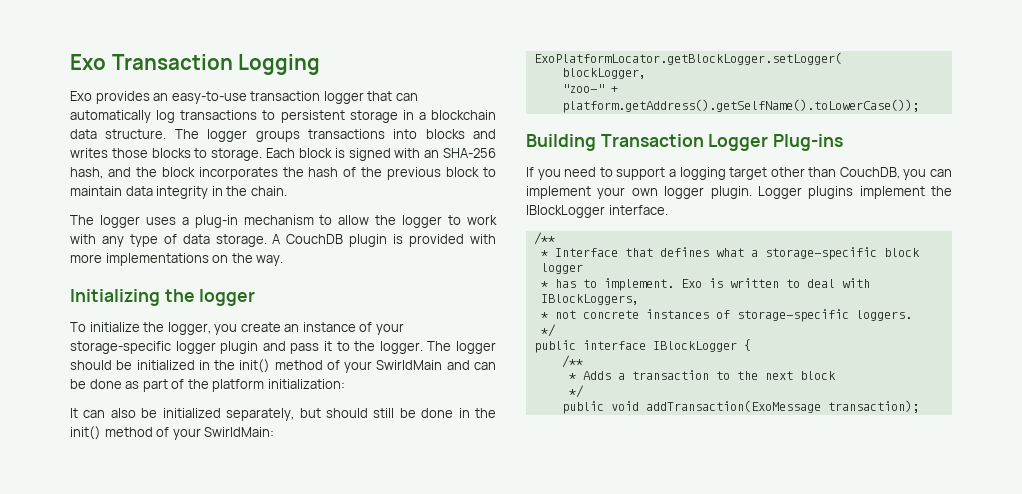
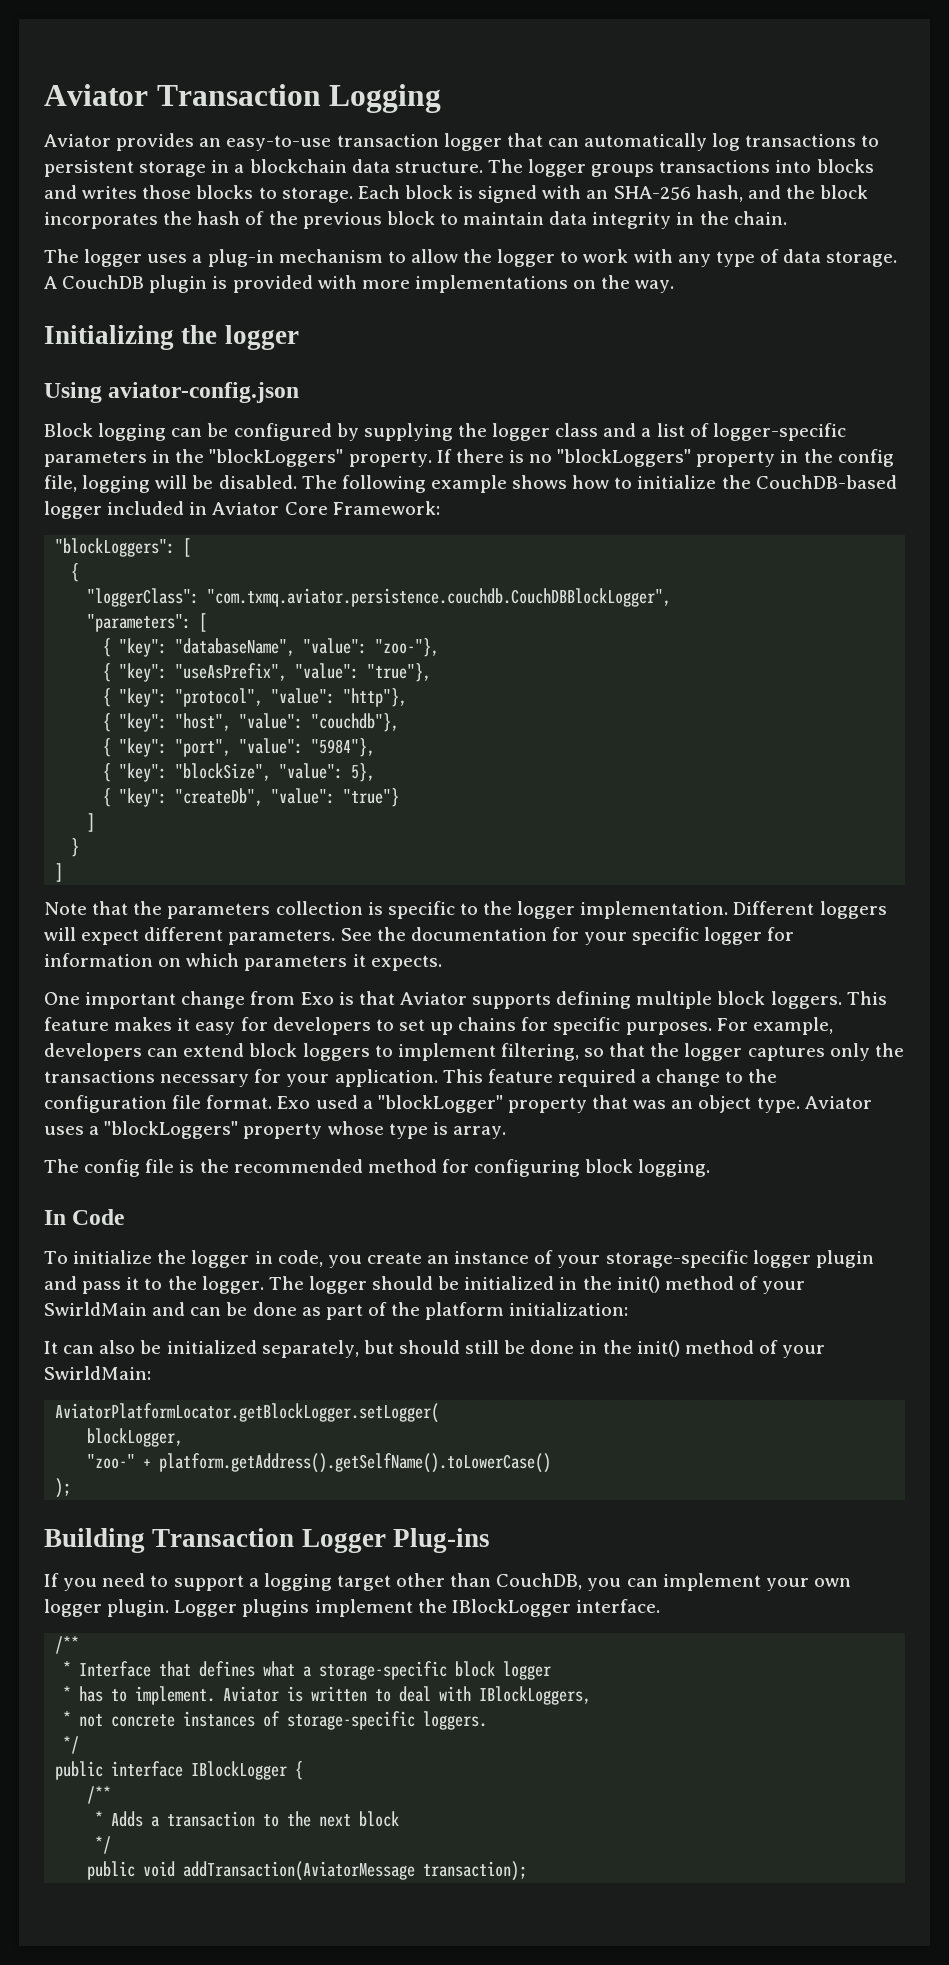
- Exo Transaction Logging
+ Aviator Transaction Logging
- Exo provides an easy-to-use transaction logger that can automatically log transactions to persistent storage in a blockchain data structure.
+ Aviator provides an easy-to-use transaction logger that can automatically log transactions to persistent storage in a blockchain data structure.
+ Using aviator-config.json
+ Block logging can be configured by supplying the logger class and a list of logger-specific parameters in the "blockLoggers" property. If there is no "blockLoggers" property in the config file, logging will be disabled. The following example shows how to initialize the CouchDB-based logger included in Aviator Core Framework:
+ "blockLoggers": [
+ {
+ "loggerClass": "com.txmq.aviator.persistence.couchdb.CouchDBBlockLogger",
+ "parameters": [
+ { "key": "databaseName", "value": "zoo-"},
+ { "key": "useAsPrefix", "value": "true"},
+ { "key": "protocol", "value": "http"},
+ { "key": "host", "value": "couchdb"},
+ { "key": "port", "value": "5984"},
+ { "key": "blockSize", "value": 5},
+ { "key": "createDb", "value": "true"}
+ ]
+ }
+ ]
+ Note that the parameters collection is specific to the logger implementation. Different loggers will expect different parameters. See the documentation for your specific logger for information on which parameters it expects.
+ One important change from Exo is that Aviator supports defining multiple block loggers. This feature makes it easy for developers to set up chains for specific purposes. For example, developers can extend block loggers to implement filtering, so that the logger captures only the transactions necessary for your application. This feature required a change to the configuration file format. Exo used a "blockLogger" property that was an object type. Aviator uses a "blockLoggers" property whose type is array.
+ The config file is the recommended method for configuring block logging.
+ In Code
- To initialize the logger, you create an instance of your storage-specific logger plugin and pass it to the logger.
+ To initialize the logger in code, you create an instance of your storage-specific logger plugin and pass it to the logger.
- ExoPlatformLocator.getBlockLogger.setLogger(
+ AviatorPlatformLocator.getBlockLogger.setLogger(
- "zoo-" + platform.getAddress().getSelfName().toLowerCase());
+ "zoo-" + platform.getAddress().getSelfName().toLowerCase()
+ );
- Exo is written to deal with IBlockLoggers,
+ Aviator is written to deal with IBlockLoggers,
- public void addTransaction(ExoMessage transaction);
+ public void addTransaction(AviatorMessage transaction);

